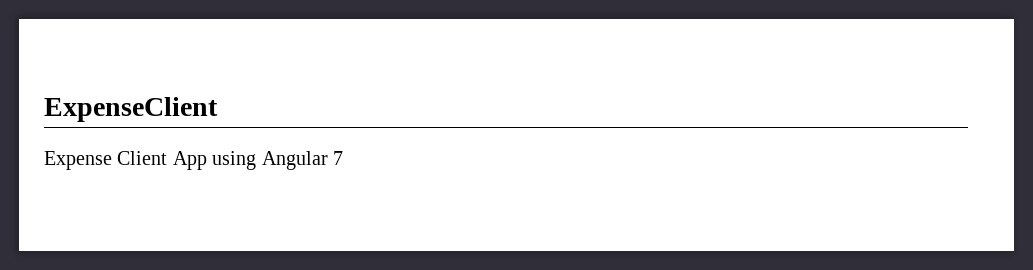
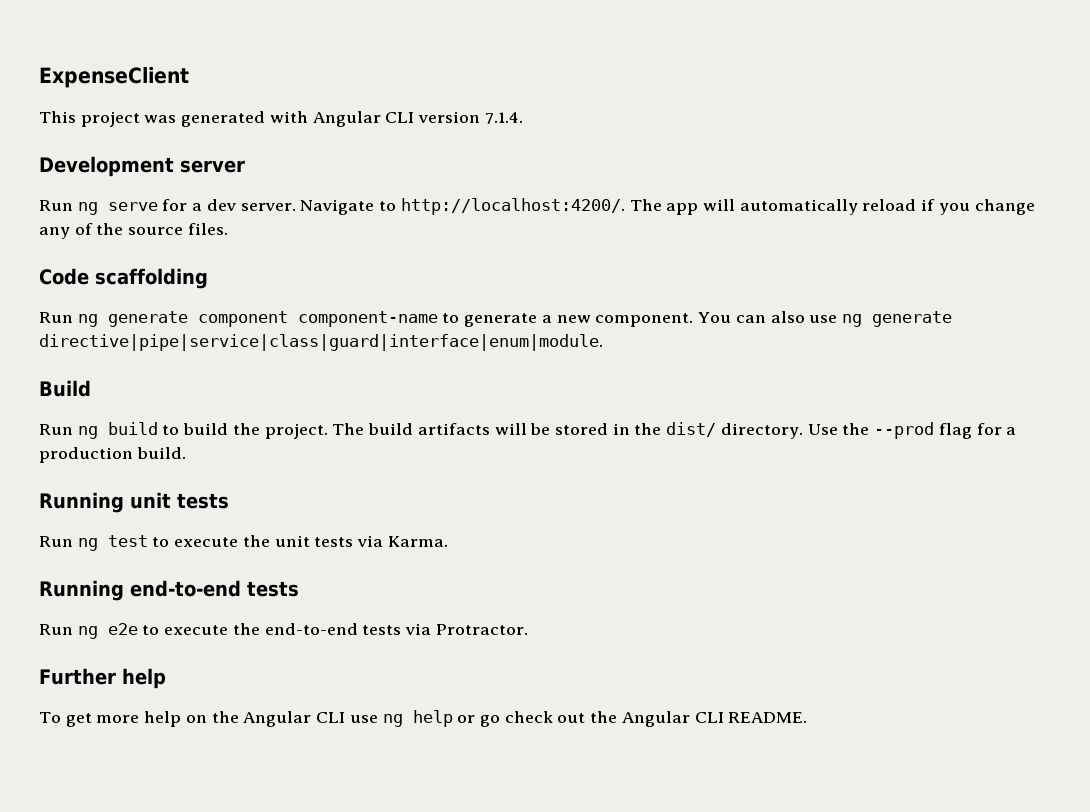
- Expense Client App using Angular 7
+ This project was generated with Angular CLI version 7.1.4.
+ Development server
+ Run ng serve for a dev server. Navigate to http://localhost:4200/. The app will automatically reload if you change any of the source files.
+ Code scaffolding
+ Run ng generate component component-name to generate a new component. You can also use ng generate directive|pipe|service|class|guard|interface|enum|module.
+ Build
+ Run ng build to build the project. The build artifacts will be stored in the dist/ directory. Use the --prod flag for a production build.
+ Running unit tests
+ Run ng test to execute the unit tests via Karma.
+ Running end-to-end tests
+ Run ng e2e to execute the end-to-end tests via Protractor.
+ Further help
+ To get more help on the Angular CLI use ng help or go check out the Angular CLI README.

